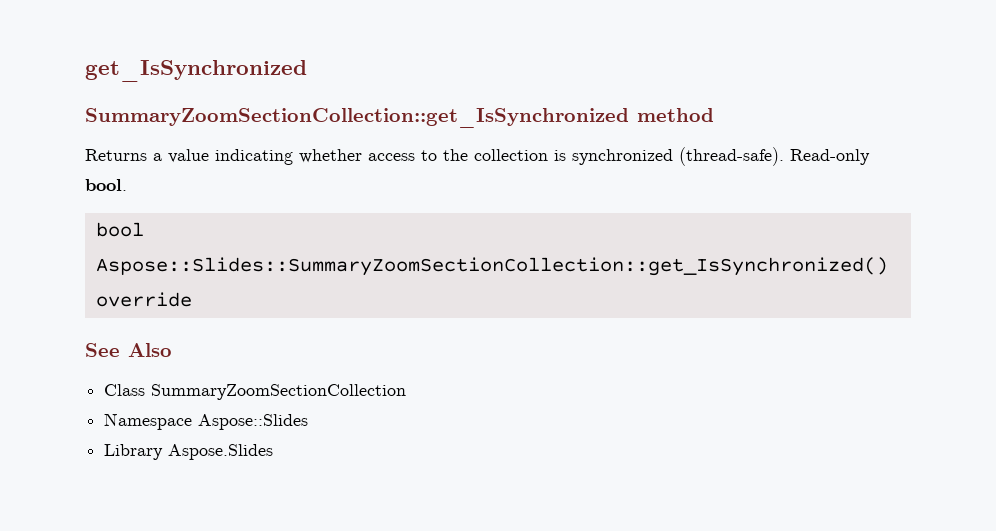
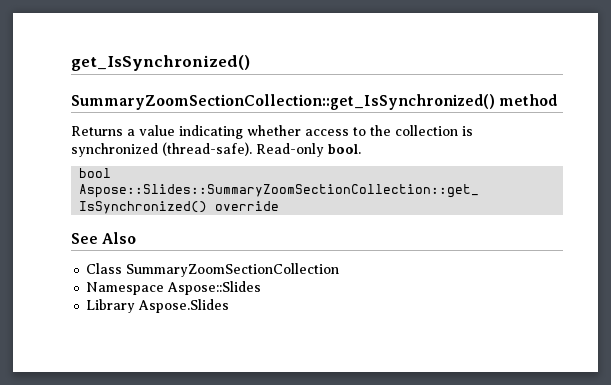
- get_IsSynchronized
- SummaryZoomSectionCollection::get_IsSynchronized method
+ get_IsSynchronized()
+ SummaryZoomSectionCollection::get_IsSynchronized() method

